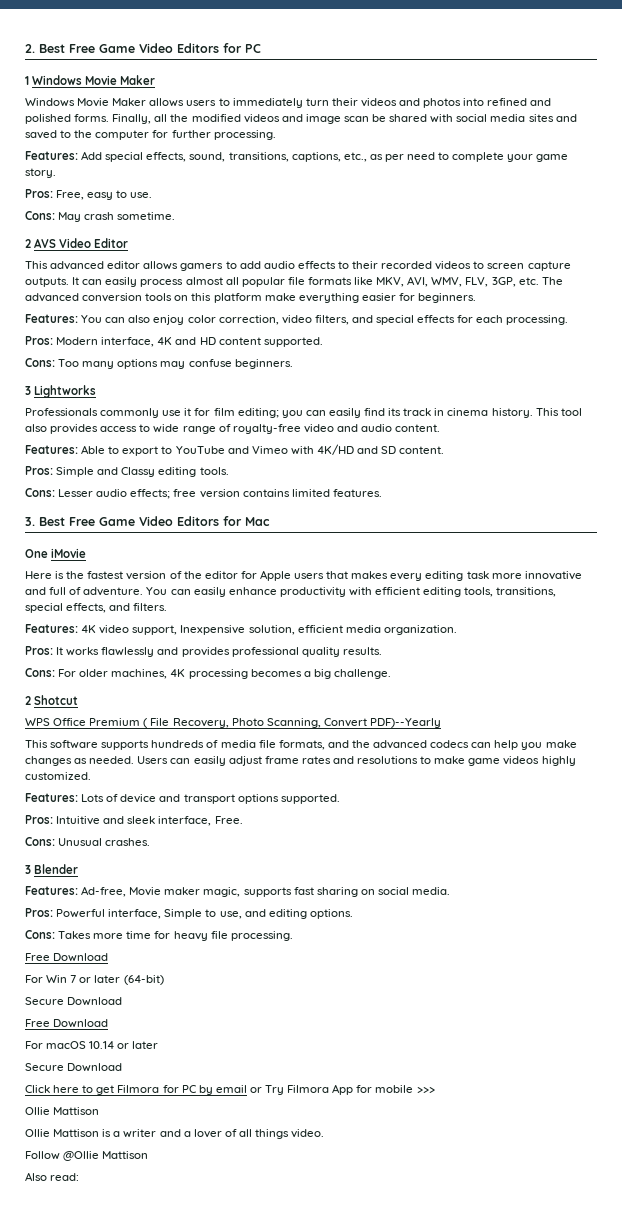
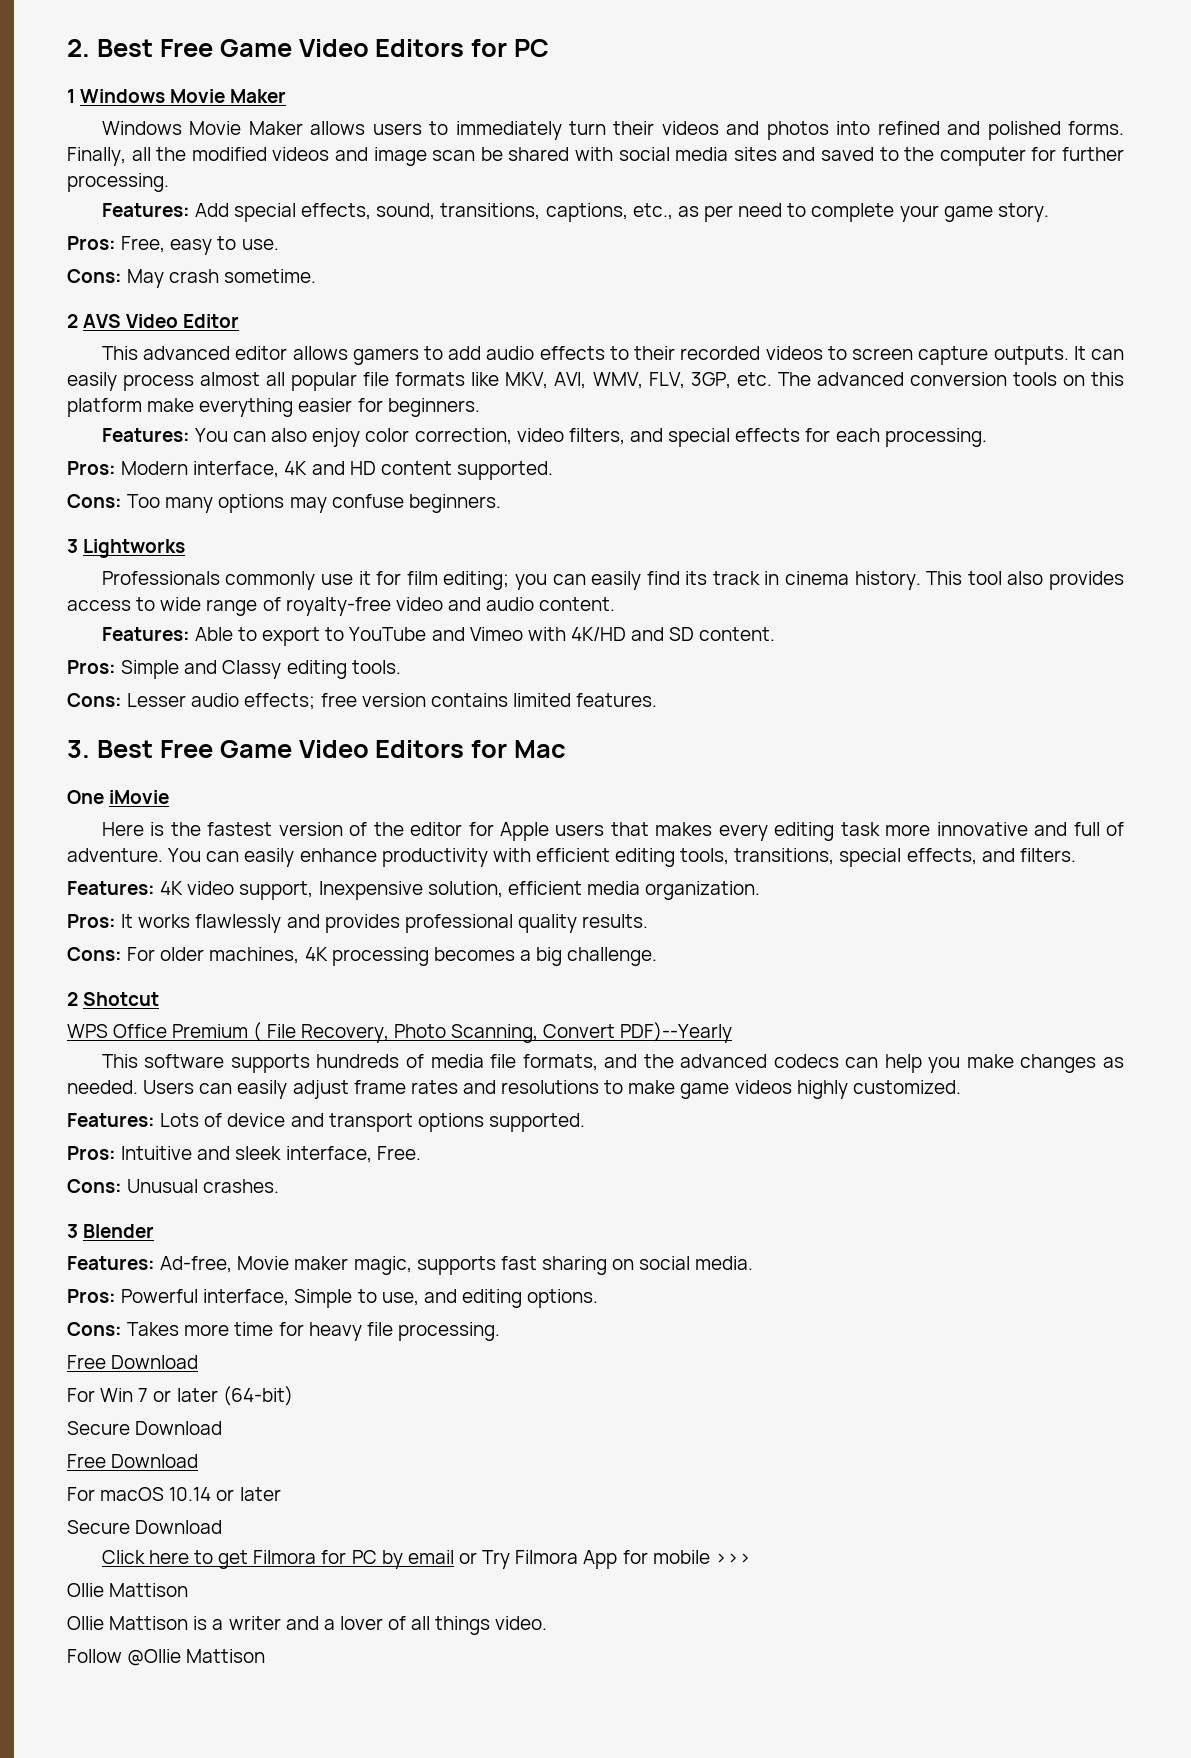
- Also read:

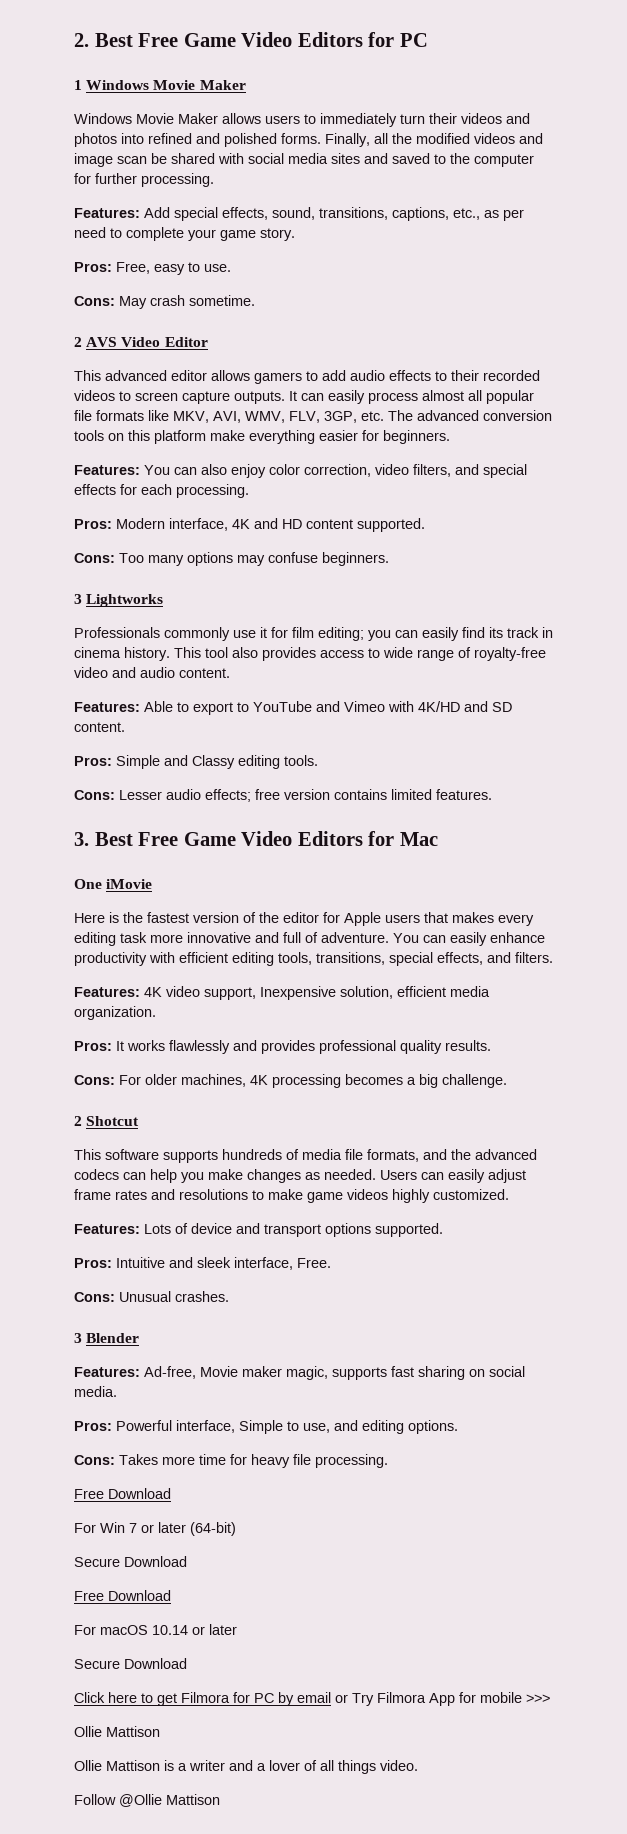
- WPS Office Premium ( File Recovery, Photo Scanning, Convert PDF)--Yearly

